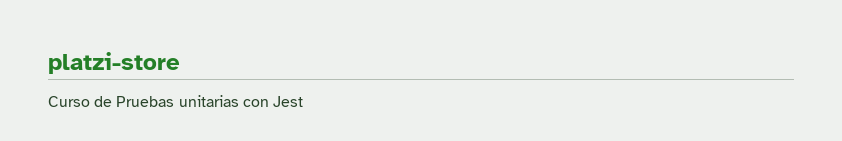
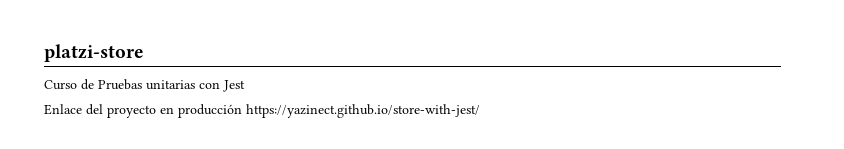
+ Enlace del proyecto en producción https://yazinect.github.io/store-with-jest/

